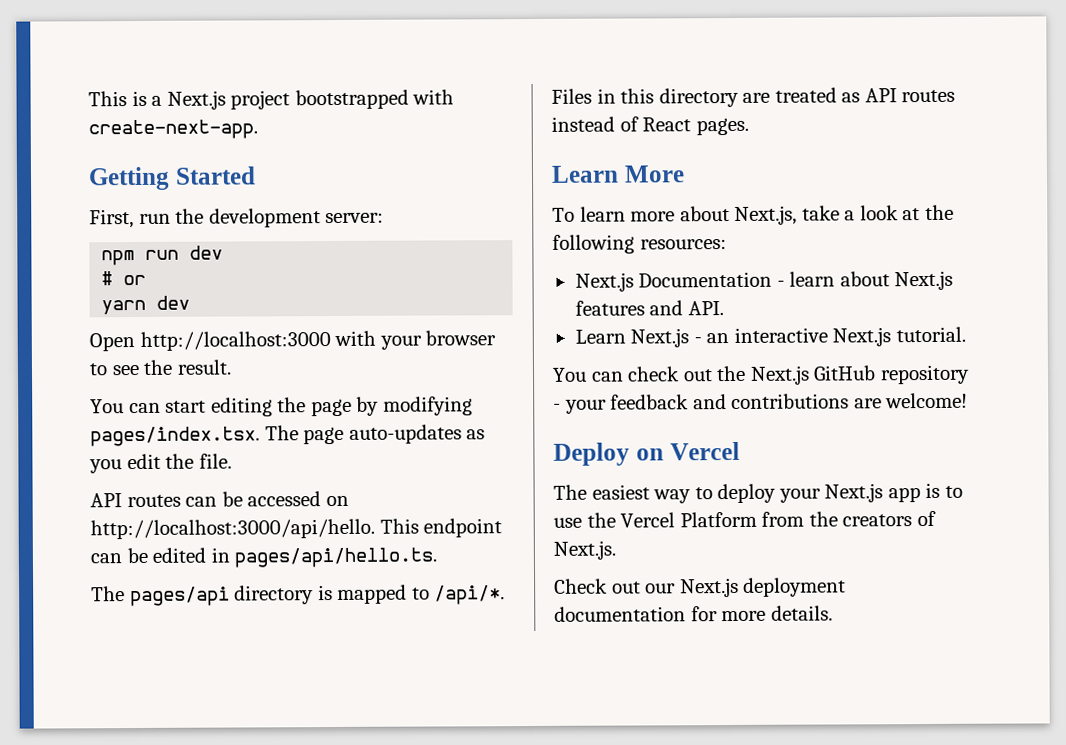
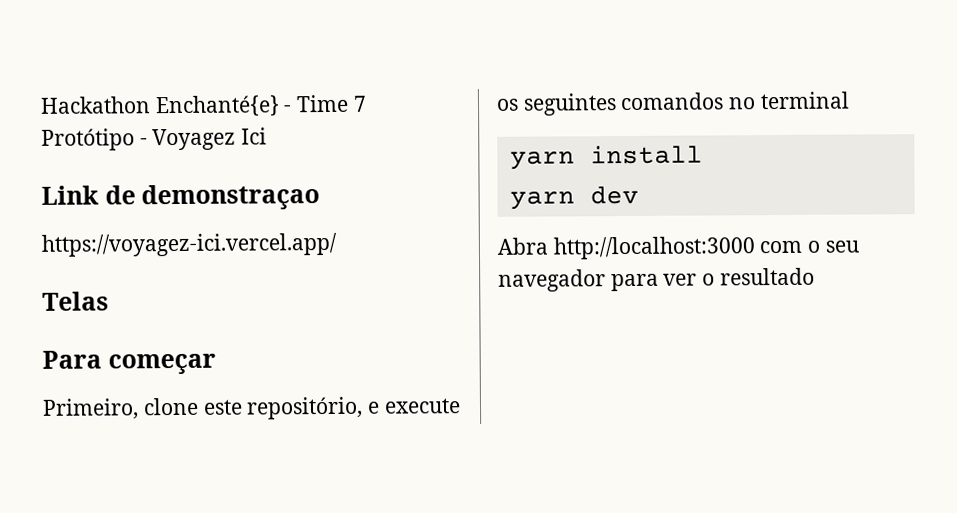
- This is a Next.js project bootstrapped with create-next-app.
- Getting Started
- First, run the development server:
- npm run dev
- # or
+ Hackathon Enchanté{e} - Time 7 Protótipo - Voyagez Ici
+ Link de demonstraçao
+ https://voyagez-ici.vercel.app/
+ Telas
+ Para começar
+ Primeiro, clone este repositório, e execute os seguintes comandos no terminal
+ yarn install
  yarn dev
- Open http://localhost:3000 with your browser to see the result.
- You can start editing the page by modifying pages/index.tsx. The page auto-updates as you edit the file.
- API routes can be accessed on http://localhost:3000/api/hello. This endpoint can be edited in pages/api/hello.ts.
- The pages/api directory is mapped to /api/*. Files in this directory are treated as API routes instead of React pages.
- Learn More
- To learn more about Next.js, take a look at the following resources:
- Next.js Documentation - learn about Next.js features and API.
- Learn Next.js - an interactive Next.js tutorial.
- You can check out the Next.js GitHub repository - your feedback and contributions are welcome!
- Deploy on Vercel
- The easiest way to deploy your Next.js app is to use the Vercel Platform from the creators of Next.js.
- Check out our Next.js deployment documentation for more details.
+ Abra http://localhost:3000 com o seu navegador para ver o resultado

